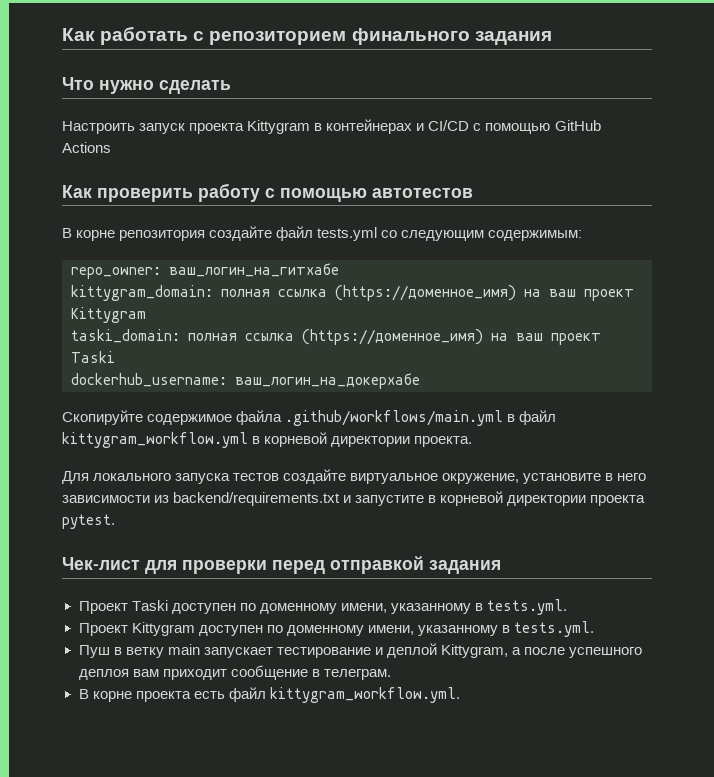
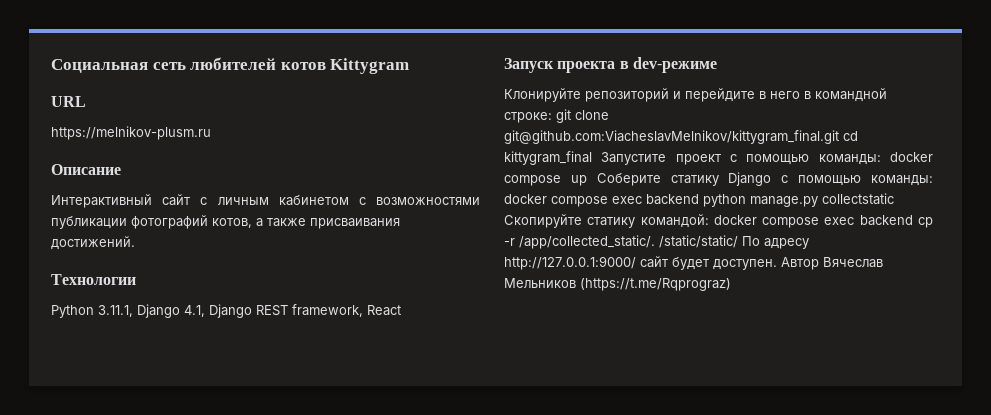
- Как работать с репозиторием финального задания
- Что нужно сделать
- Настроить запуск проекта Kittygram в контейнерах и CI/CD с помощью GitHub Actions
- Как проверить работу с помощью автотестов
- В корне репозитория создайте файл tests.yml со следующим содержимым:
- repo_owner: ваш_логин_на_гитхабе
- kittygram_domain: полная ссылка (https://доменное_имя) на ваш проект Kittygram
- taski_domain: полная ссылка (https://доменное_имя) на ваш проект Taski
- dockerhub_username: ваш_логин_на_докерхабе
- Скопируйте содержимое файла .github/workflows/main.yml в файл kittygram_workflow.yml в корневой директории проекта.
- Для локального запуска тестов создайте виртуальное окружение, установите в него зависимости из backend/requirements.txt и запустите в корневой директории проекта pytest.
- Чек-лист для проверки перед отправкой задания
- Проект Taski доступен по доменному имени, указанному в tests.yml.
- Проект Kittygram доступен по доменному имени, указанному в tests.yml.
- Пуш в ветку main запускает тестирование и деплой Kittygram, а после успешного деплоя вам приходит сообщение в телеграм.
- В корне проекта есть файл kittygram_workflow.yml.
+ Социальная сеть любителей котов Kittygram
+ URL
+ https://melnikov-plusm.ru
+ Описание
+ Интерактивный сайт с личным кабинетом с возможностями публикации фотографий котов, а также присваивания достижений.
+ Технологии
+ Python 3.11.1, Django 4.1, Django REST framework, React
+ Запуск проекта в dev-режиме
+ Клонируйте репозиторий и перейдите в него в командной строке: git clone git@github.com:ViacheslavMelnikov/kittygram_final.git cd kittygram_final Запустите проект с помощью команды: docker compose up Соберите статику Django с помощью команды: docker compose exec backend python manage.py collectstatic Скопируйте статику командой: docker compose exec backend cp -r /app/collected_static/. /static/static/ По адресу http://127.0.0.1:9000/ сайт будет доступен. Автор Вячеслав Мельников (https://t.me/Rqprograz)

